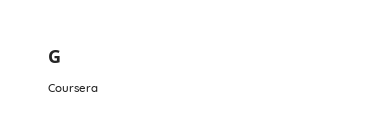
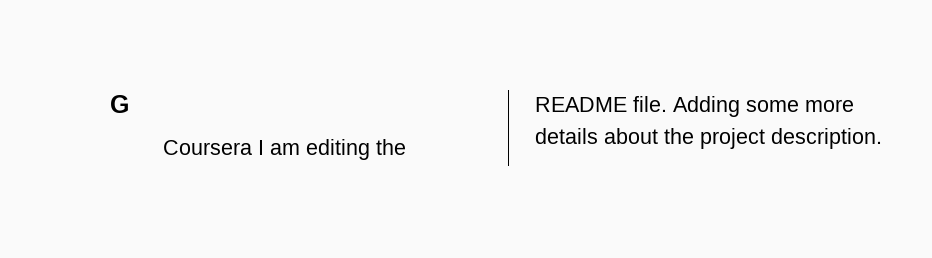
- Coursera
+ Coursera I am editing the README file. Adding some more details about the project description.

